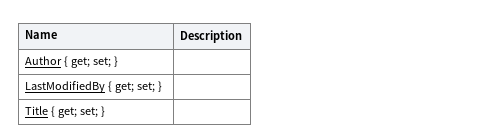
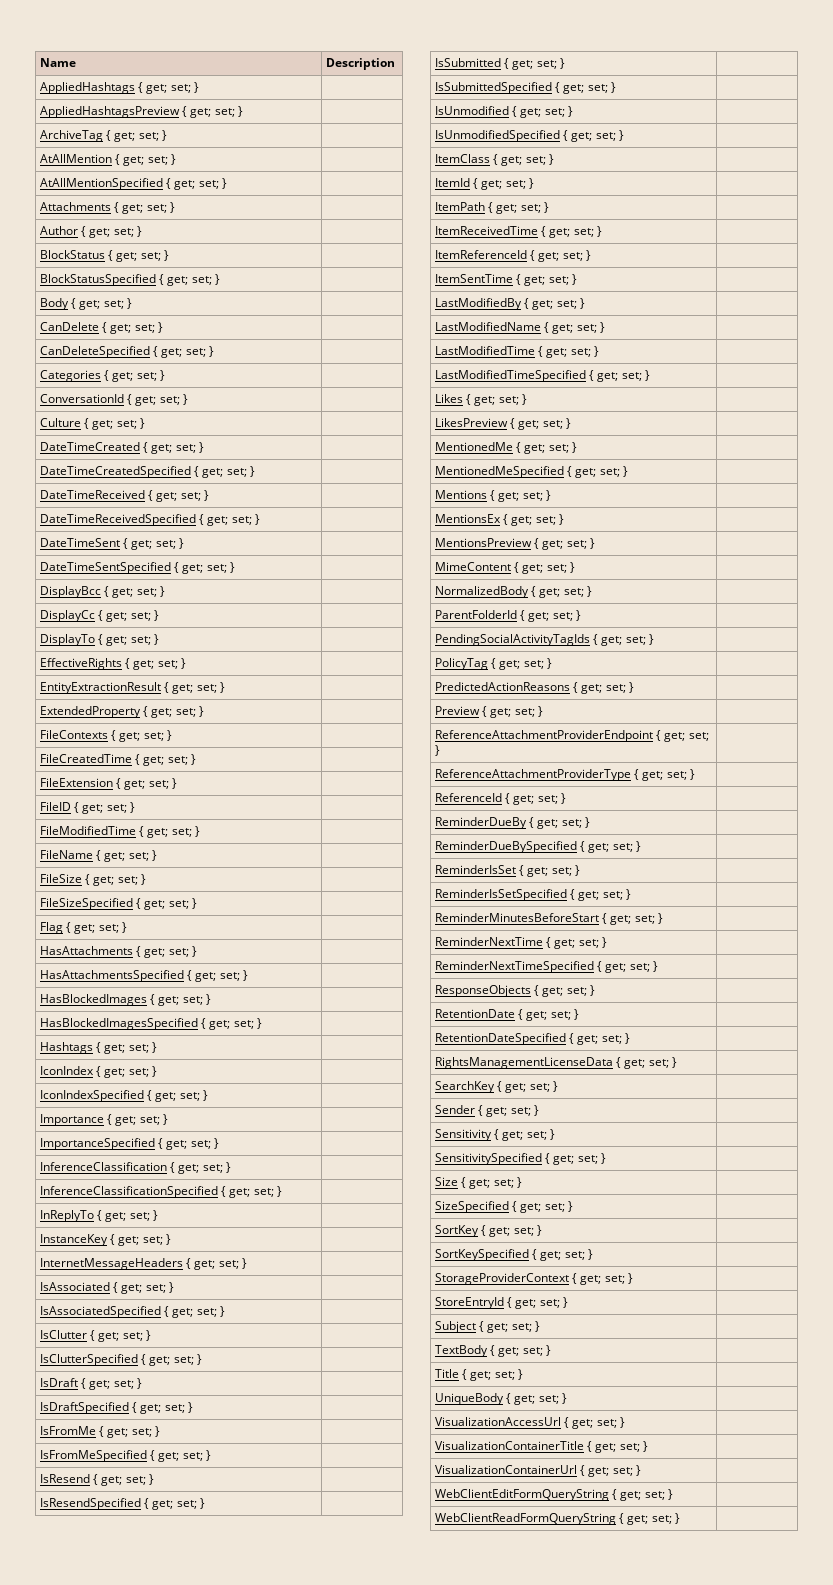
+ AppliedHashtags { get; set; } |
+ AppliedHashtagsPreview { get; set; } |
+ ArchiveTag { get; set; } |
+ AtAllMention { get; set; } |
+ AtAllMentionSpecified { get; set; } |
+ Attachments { get; set; } |
+ BlockStatus { get; set; } |
+ BlockStatusSpecified { get; set; } |
+ Body { get; set; } |
+ CanDelete { get; set; } |
+ CanDeleteSpecified { get; set; } |
+ Categories { get; set; } |
+ ConversationId { get; set; } |
+ Culture { get; set; } |
+ DateTimeCreated { get; set; } |
+ DateTimeCreatedSpecified { get; set; } |
+ DateTimeReceived { get; set; } |
+ DateTimeReceivedSpecified { get; set; } |
+ DateTimeSent { get; set; } |
+ DateTimeSentSpecified { get; set; } |
+ DisplayBcc { get; set; } |
+ DisplayCc { get; set; } |
+ DisplayTo { get; set; } |
+ EffectiveRights { get; set; } |
+ EntityExtractionResult { get; set; } |
+ ExtendedProperty { get; set; } |
+ FileContexts { get; set; } |
+ FileCreatedTime { get; set; } |
+ FileExtension { get; set; } |
+ FileID { get; set; } |
+ FileModifiedTime { get; set; } |
+ FileName { get; set; } |
+ FileSize { get; set; } |
+ FileSizeSpecified { get; set; } |
+ Flag { get; set; } |
+ HasAttachments { get; set; } |
+ HasAttachmentsSpecified { get; set; } |
+ HasBlockedImages { get; set; } |
+ HasBlockedImagesSpecified { get; set; } |
+ Hashtags { get; set; } |
+ IconIndex { get; set; } |
+ IconIndexSpecified { get; set; } |
+ Importance { get; set; } |
+ ImportanceSpecified { get; set; } |
+ InferenceClassification { get; set; } |
+ InferenceClassificationSpecified { get; set; } |
+ InReplyTo { get; set; } |
+ InstanceKey { get; set; } |
+ InternetMessageHeaders { get; set; } |
+ IsAssociated { get; set; } |
+ IsAssociatedSpecified { get; set; } |
+ IsClutter { get; set; } |
+ IsClutterSpecified { get; set; } |
+ IsDraft { get; set; } |
+ IsDraftSpecified { get; set; } |
+ IsFromMe { get; set; } |
+ IsFromMeSpecified { get; set; } |
+ IsResend { get; set; } |
+ IsResendSpecified { get; set; } |
+ IsSubmitted { get; set; } |
+ IsSubmittedSpecified { get; set; } |
+ IsUnmodified { get; set; } |
+ IsUnmodifiedSpecified { get; set; } |
+ ItemClass { get; set; } |
+ ItemId { get; set; } |
+ ItemPath { get; set; } |
+ ItemReceivedTime { get; set; } |
+ ItemReferenceId { get; set; } |
+ ItemSentTime { get; set; } |
+ LastModifiedName { get; set; } |
+ LastModifiedTime { get; set; } |
+ LastModifiedTimeSpecified { get; set; } |
+ Likes { get; set; } |
+ LikesPreview { get; set; } |
+ MentionedMe { get; set; } |
+ MentionedMeSpecified { get; set; } |
+ Mentions { get; set; } |
+ MentionsEx { get; set; } |
+ MentionsPreview { get; set; } |
+ MimeContent { get; set; } |
+ NormalizedBody { get; set; } |
+ ParentFolderId { get; set; } |
+ PendingSocialActivityTagIds { get; set; } |
+ PolicyTag { get; set; } |
+ PredictedActionReasons { get; set; } |
+ Preview { get; set; } |
+ ReferenceAttachmentProviderEndpoint { get; set; } |
+ ReferenceAttachmentProviderType { get; set; } |
+ ReferenceId { get; set; } |
+ ReminderDueBy { get; set; } |
+ ReminderDueBySpecified { get; set; } |
+ ReminderIsSet { get; set; } |
+ ReminderIsSetSpecified { get; set; } |
+ ReminderMinutesBeforeStart { get; set; } |
+ ReminderNextTime { get; set; } |
+ ReminderNextTimeSpecified { get; set; } |
+ ResponseObjects { get; set; } |
+ RetentionDate { get; set; } |
+ RetentionDateSpecified { get; set; } |
+ RightsManagementLicenseData { get; set; } |
+ SearchKey { get; set; } |
+ Sender { get; set; } |
+ Sensitivity { get; set; } |
+ SensitivitySpecified { get; set; } |
+ Size { get; set; } |
+ SizeSpecified { get; set; } |
+ SortKey { get; set; } |
+ SortKeySpecified { get; set; } |
+ StorageProviderContext { get; set; } |
+ StoreEntryId { get; set; } |
+ Subject { get; set; } |
+ TextBody { get; set; } |
+ UniqueBody { get; set; } |
+ VisualizationAccessUrl { get; set; } |
+ VisualizationContainerTitle { get; set; } |
+ VisualizationContainerUrl { get; set; } |
+ WebClientEditFormQueryString { get; set; } |
+ WebClientReadFormQueryString { get; set; } |

